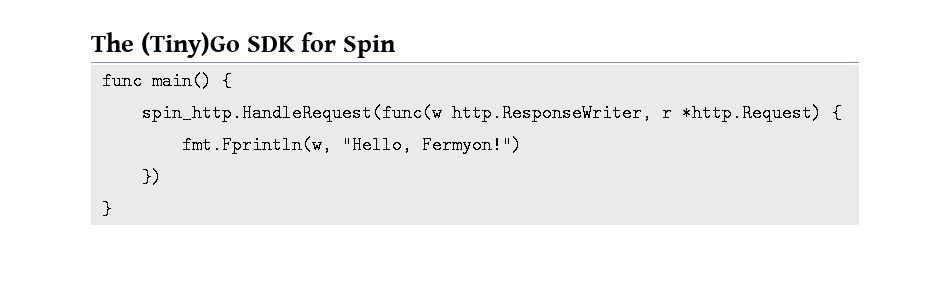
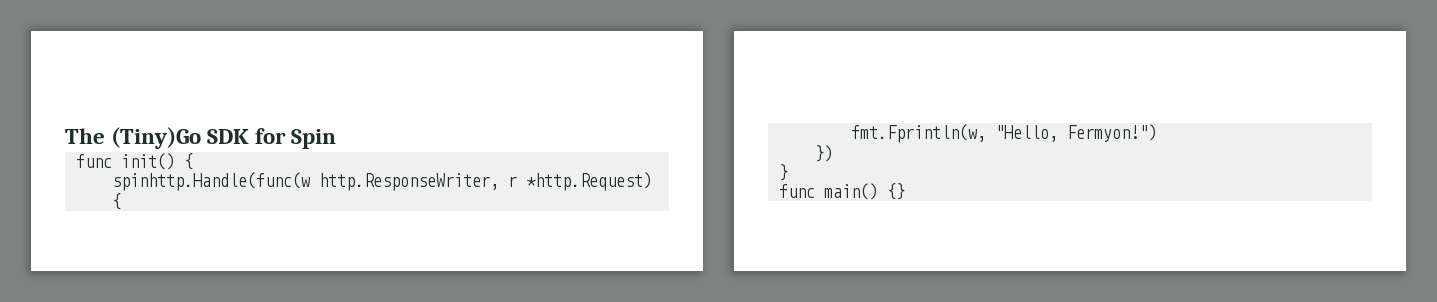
- func main() {
- spin_http.HandleRequest(func(w http.ResponseWriter, r *http.Request) {
+ func init() {
+ spinhttp.Handle(func(w http.ResponseWriter, r *http.Request) {
+ func main() {}

